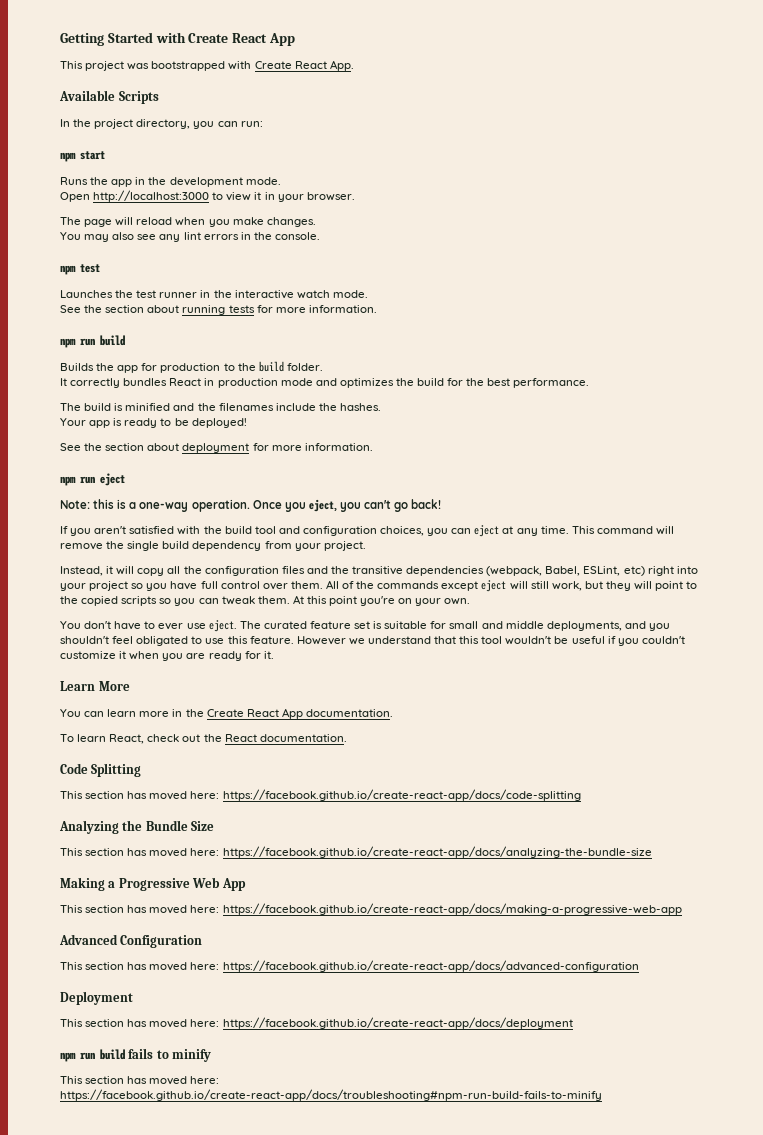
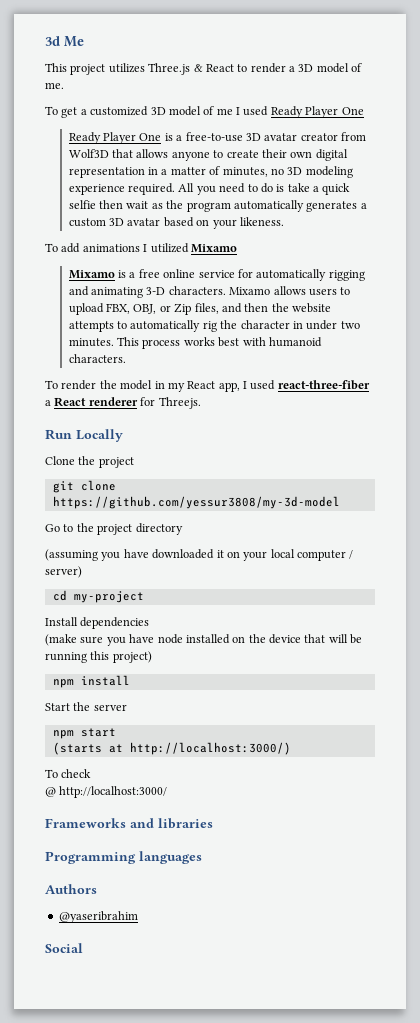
- Getting Started with Create React App
- This project was bootstrapped with Create React App.
- Available Scripts
- In the project directory, you can run:
+ 3d Me
+ This project utilizes Three.js & React to render a 3D model of me.
+ To get a customized 3D model of me I used Ready Player One
+ Ready Player One is a free-to-use 3D avatar creator from Wolf3D that allows anyone to create their own digital representation in a matter of minutes, no 3D modeling experience required. All you need to do is take a quick selfie then wait as the program automatically generates a custom 3D avatar based on your likeness.
+ To add animations I utilized Mixamo
+ Mixamo is a free online service for automatically rigging and animating 3-D characters. Mixamo allows users to upload FBX, OBJ, or Zip files, and then the website attempts to automatically rig the character in under two minutes. This process works best with humanoid characters.
+ To render the model in my React app, I used react-three-fiber a React renderer for Threejs.
+ Run Locally
+ Clone the project
+ git clone https://github.com/yessur3808/my-3d-model
+ Go to the project directory
+ (assuming you have downloaded it on your local computer / server)
+ cd my-project
+ Install dependencies
+ (make sure you have node installed on the device that will be running this project)
+ npm install
+ Start the server
  npm start
- Runs the app in the development mode.
- Open http://localhost:3000 to view it in your browser.
- The page will reload when you make changes.
- You may also see any lint errors in the console.
- npm test
- Launches the test runner in the interactive watch mode.
- See the section about running tests for more information.
- npm run build
- Builds the app for production to the build folder.
- It correctly bundles React in production mode and optimizes the build for the best performance.
- The build is minified and the filenames include the hashes.
- Your app is ready to be deployed!
- See the section about deployment for more information.
- npm run eject
- Note: this is a one-way operation. Once you eject, you can't go back!
- If you aren't satisfied with the build tool and configuration choices, you can eject at any time. This command will remove the single build dependency from your project.
- Instead, it will copy all the configuration files and the transitive dependencies (webpack, Babel, ESLint, etc) right into your project so you have full control over them. All of the commands except eject will still work, but they will point to the copied scripts so you can tweak them. At this point you're on your own.
- You don't have to ever use eject. The curated feature set is suitable for small and middle deployments, and you shouldn't feel obligated to use this feature. However we understand that this tool wouldn't be useful if you couldn't customize it when you are ready for it.
- Learn More
- You can learn more in the Create React App documentation.
- To learn React, check out the React documentation.
- Code Splitting
- This section has moved here: https://facebook.github.io/create-react-app/docs/code-splitting
- Analyzing the Bundle Size
- This section has moved here: https://facebook.github.io/create-react-app/docs/analyzing-the-bundle-size
- Making a Progressive Web App
- This section has moved here: https://facebook.github.io/create-react-app/docs/making-a-progressive-web-app
- Advanced Configuration
- This section has moved here: https://facebook.github.io/create-react-app/docs/advanced-configuration
- Deployment
- This section has moved here: https://facebook.github.io/create-react-app/docs/deployment
- npm run build fails to minify
- This section has moved here: https://facebook.github.io/create-react-app/docs/troubleshooting#npm-run-build-fails-to-minify
+ (starts at http://localhost:3000/)
+ To check
+ @ http://localhost:3000/
+ Frameworks and libraries
+ Programming languages
+ Authors
+ @yaseribrahim
+ Social

